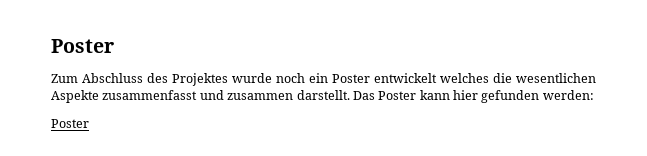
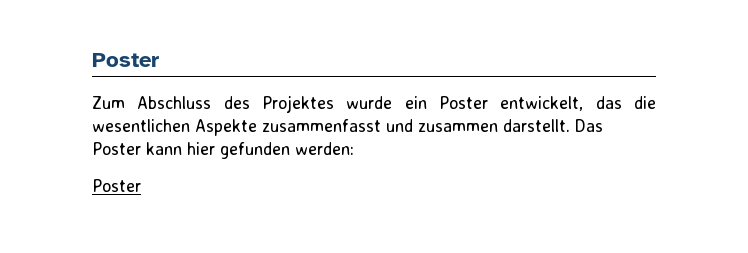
- Zum Abschluss des Projektes wurde noch ein Poster entwickelt welches die wesentlichen Aspekte zusammenfasst und zusammen darstellt.
+ Zum Abschluss des Projektes wurde ein Poster entwickelt, das die wesentlichen Aspekte zusammenfasst und zusammen darstellt.

